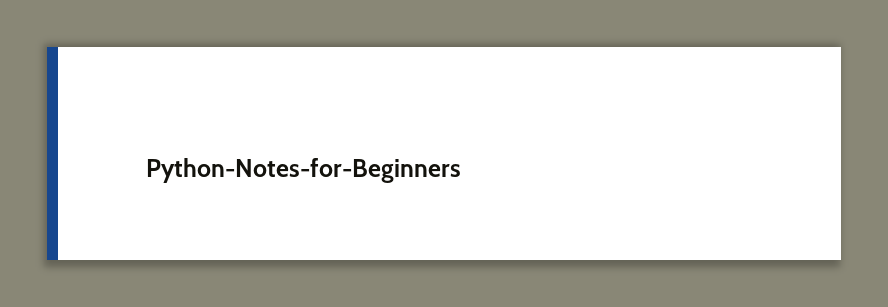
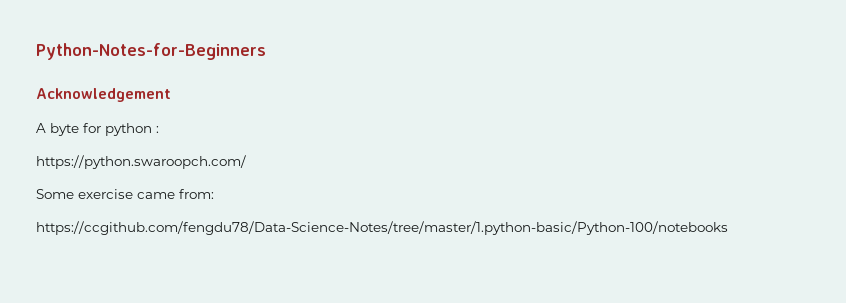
+ Acknowledgement
+ A byte for python :
+ https://python.swaroopch.com/
+ Some exercise came from:
+ https://ccgithub.com/fengdu78/Data-Science-Notes/tree/master/1.python-basic/Python-100/notebooks

